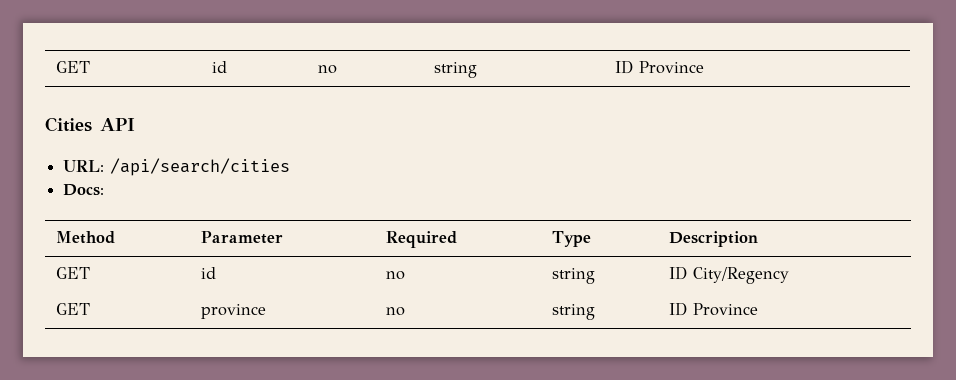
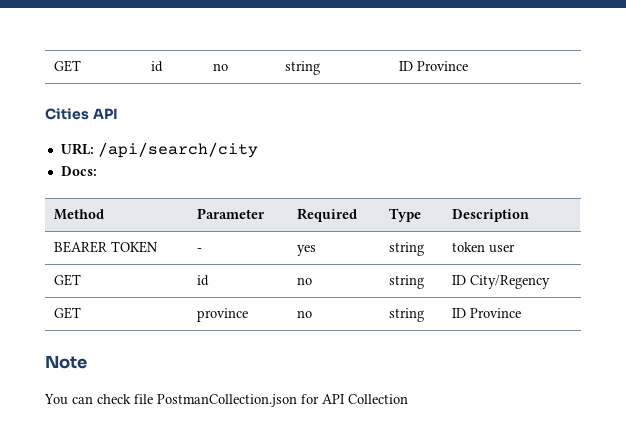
- URL: /api/search/cities
+ URL: /api/search/city
+ BEARER TOKEN | - | yes | string | token user
+ Note
+ You can check file PostmanCollection.json for API Collection

